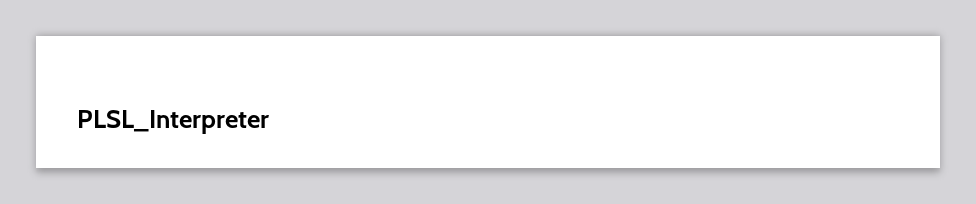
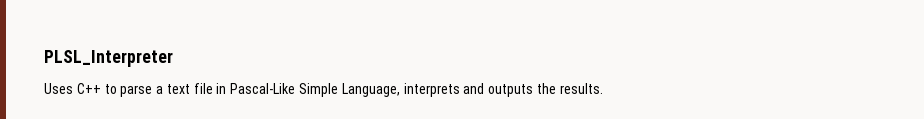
+ Uses C++ to parse a text file in Pascal-Like Simple Language, interprets and outputs the results.

